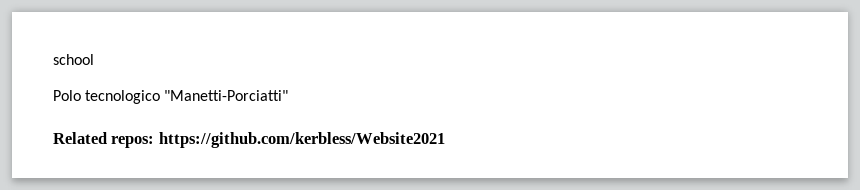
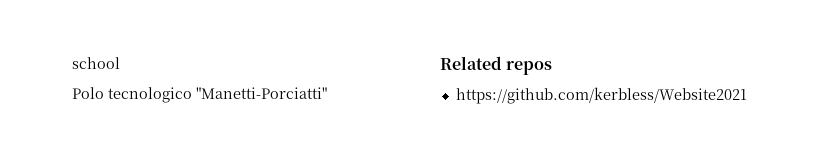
- Related repos: https://github.com/kerbless/Website2021
+ Related repos
+ https://github.com/kerbless/Website2021

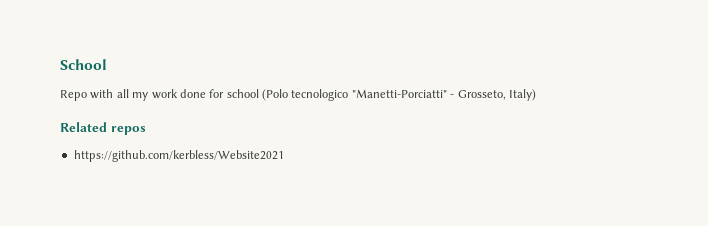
- school
- Polo tecnologico "Manetti-Porciatti"
+ School
+ Repo with all my work done for school (Polo tecnologico "Manetti-Porciatti" - Grosseto, Italy)

